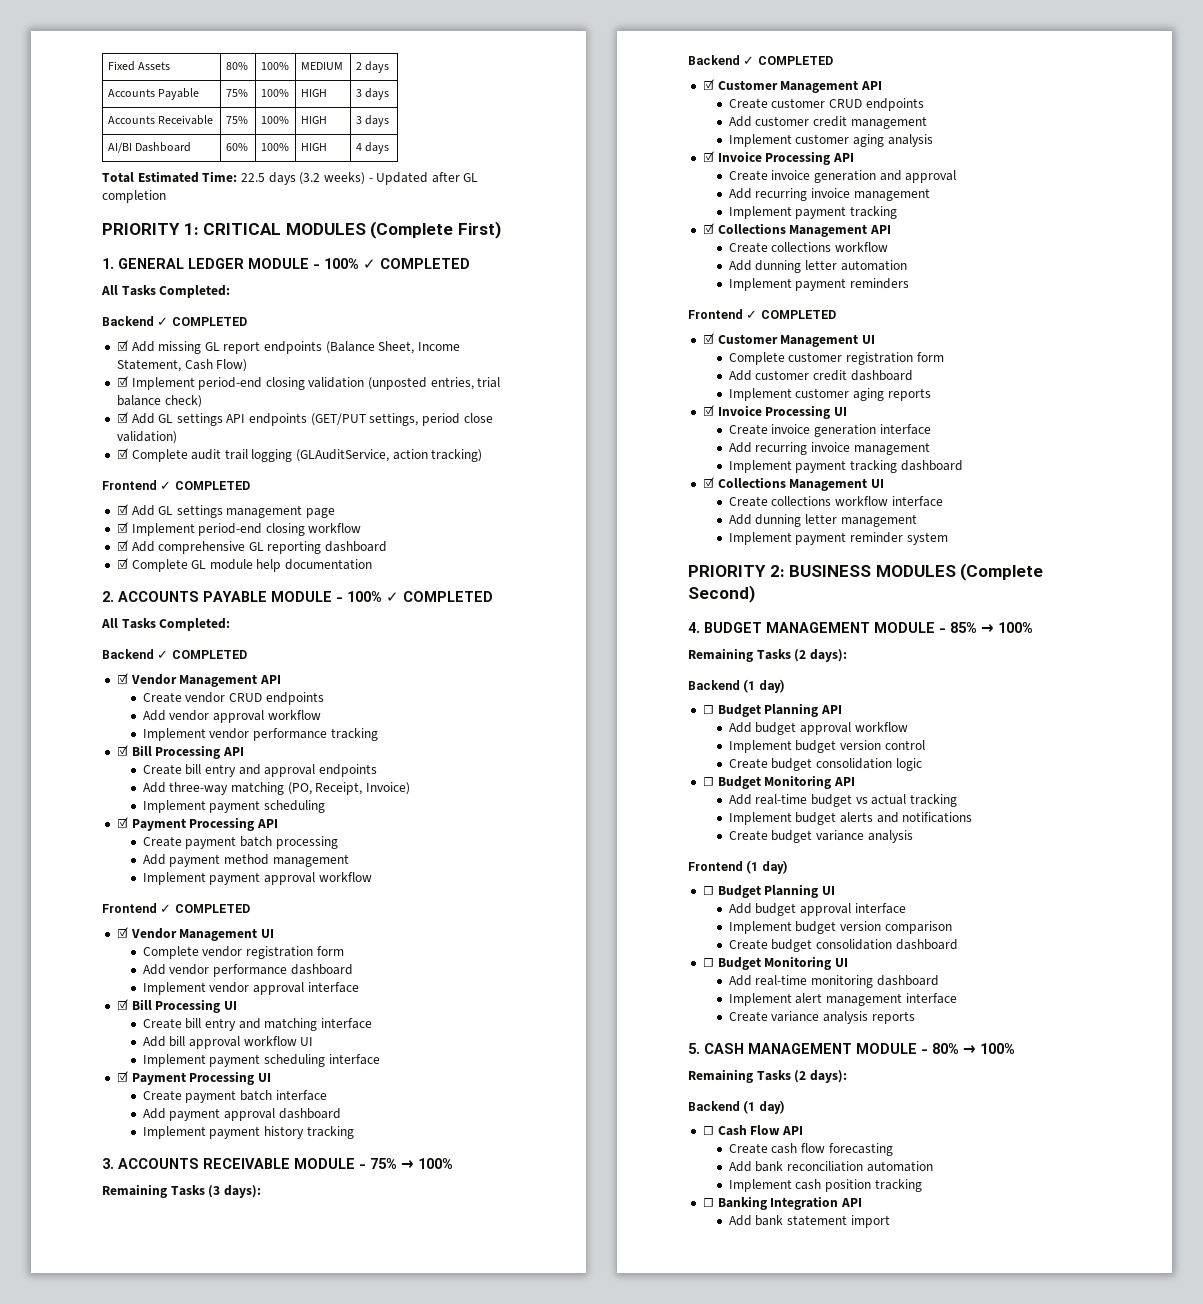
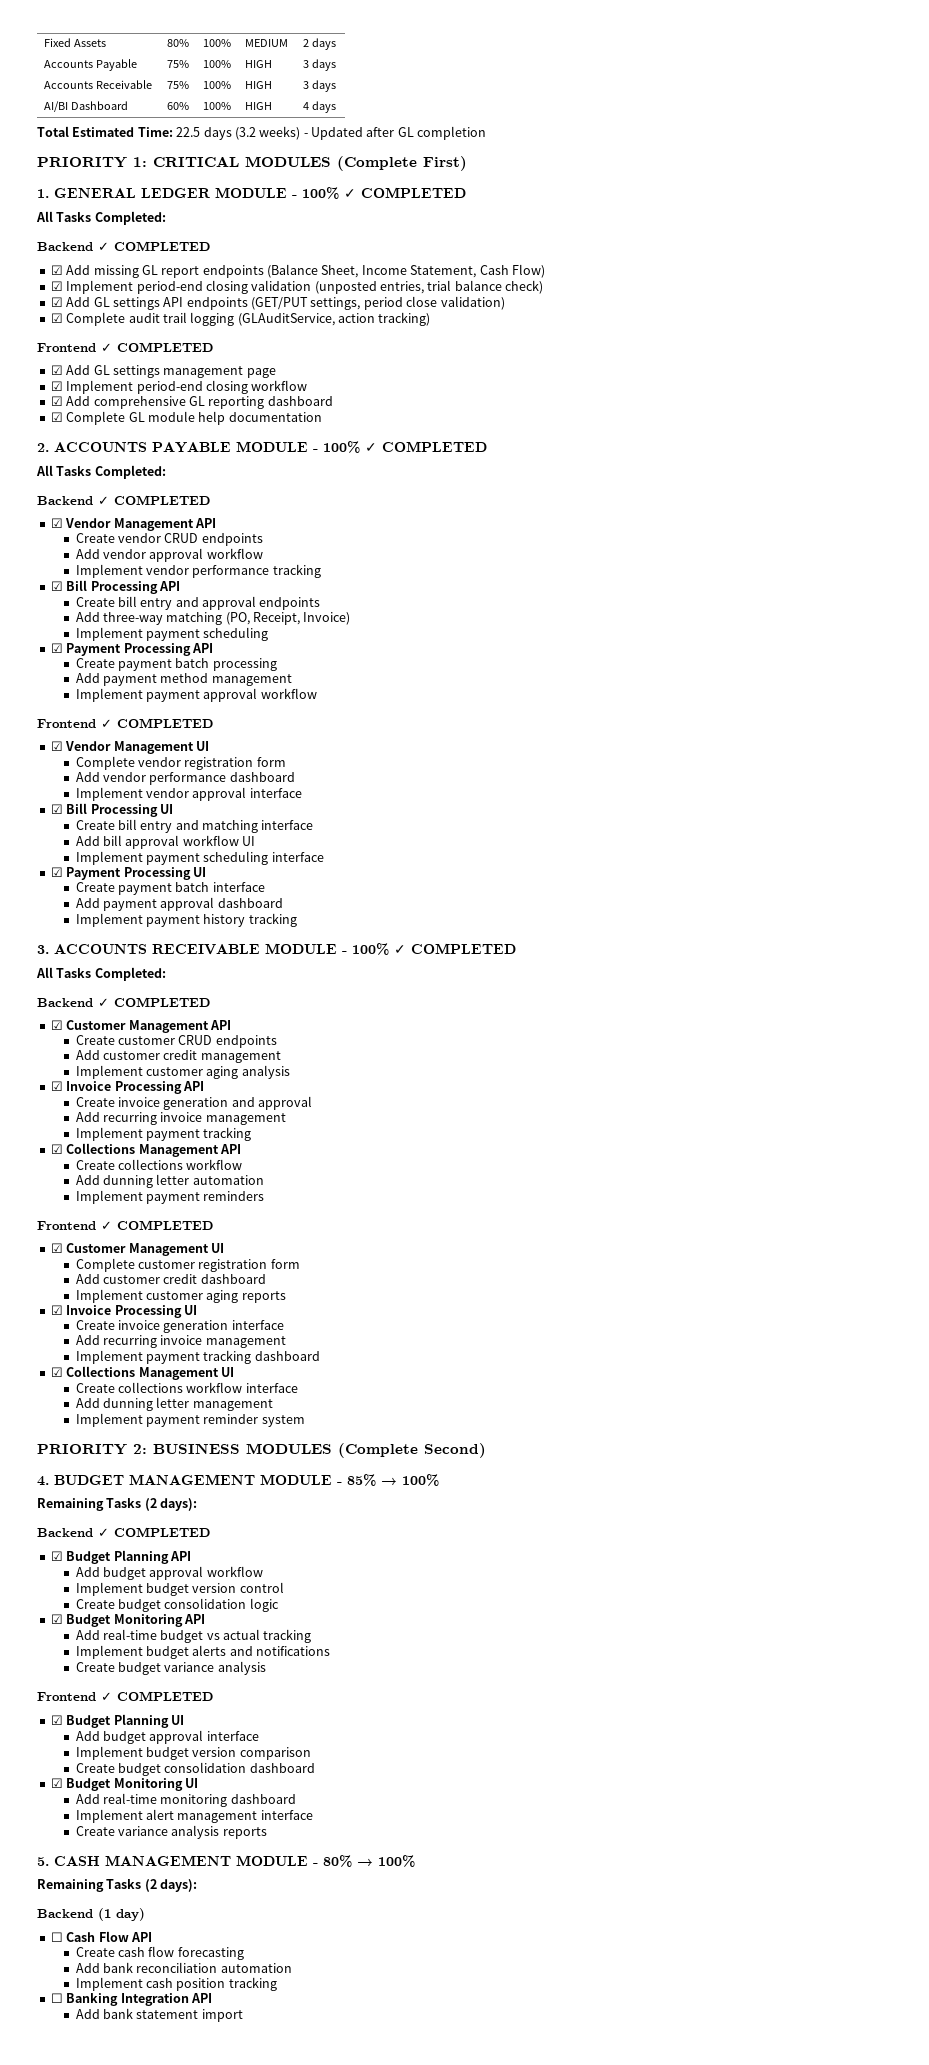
- 3. ACCOUNTS RECEIVABLE MODULE - 75% → 100%
- Remaining Tasks (3 days):
+ 3. ACCOUNTS RECEIVABLE MODULE - 100% ✓ COMPLETED
+ All Tasks Completed:
  4. BUDGET MANAGEMENT MODULE - 85% → 100%
  Remaining Tasks (2 days):
- Backend (1 day)
- ☐ Budget Planning API
+ Backend ✓ COMPLETED
+ ☑ Budget Planning API
- ☐ Budget Monitoring API
+ ☑ Budget Monitoring API
  Create budget variance analysis
- Frontend (1 day)
- ☐ Budget Planning UI
+ Frontend ✓ COMPLETED
+ ☑ Budget Planning UI
- ☐ Budget Monitoring UI
+ ☑ Budget Monitoring UI

